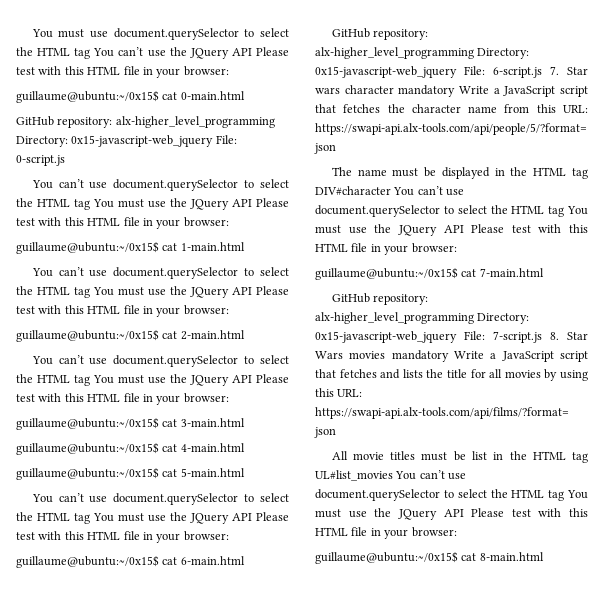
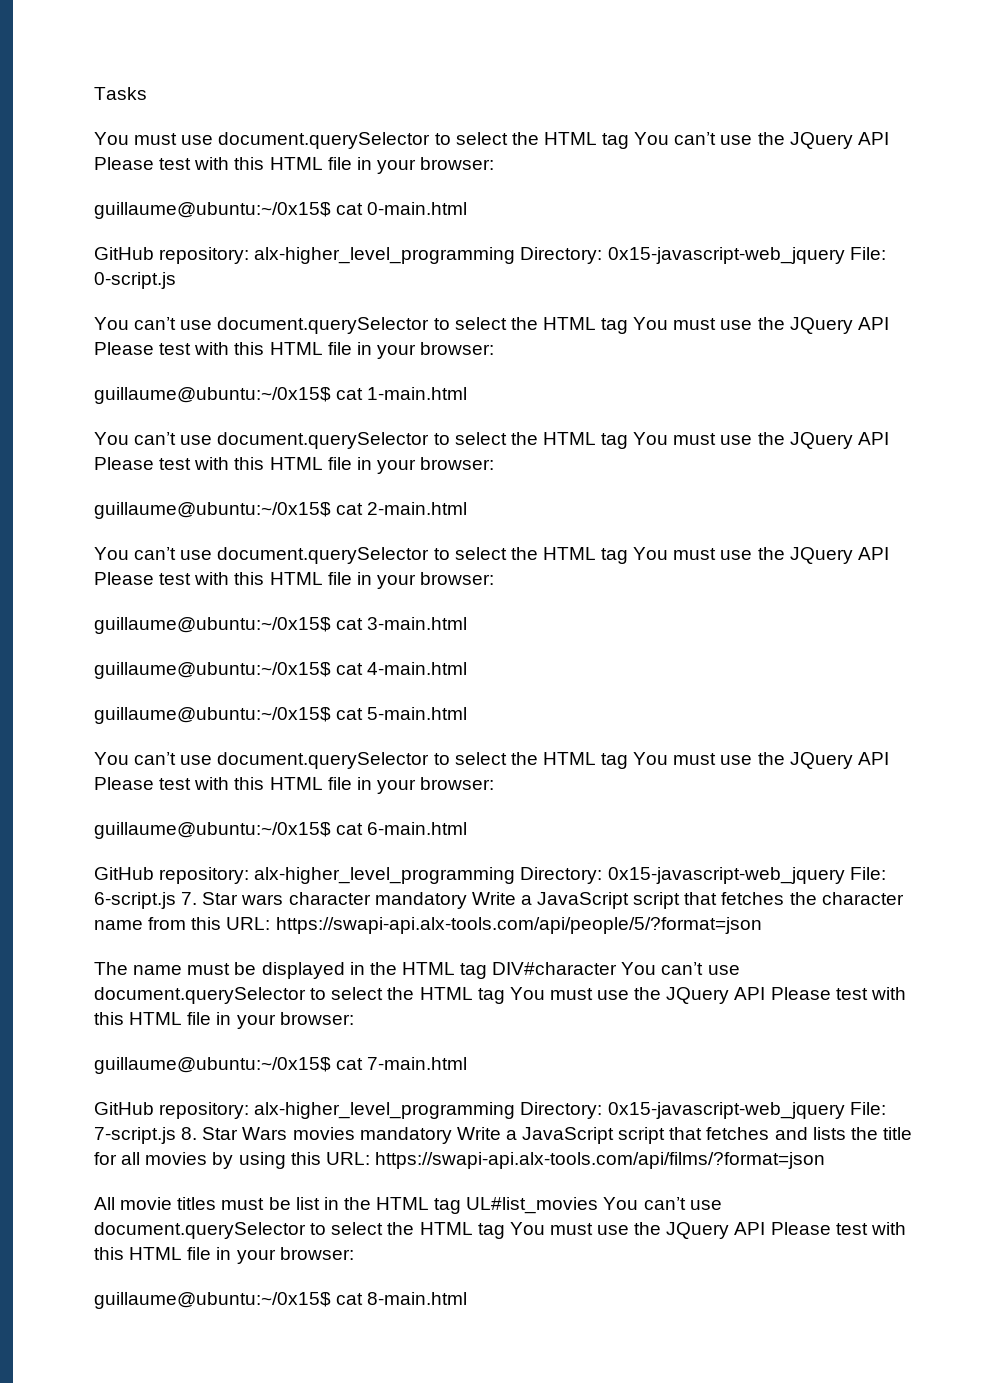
+ Tasks

